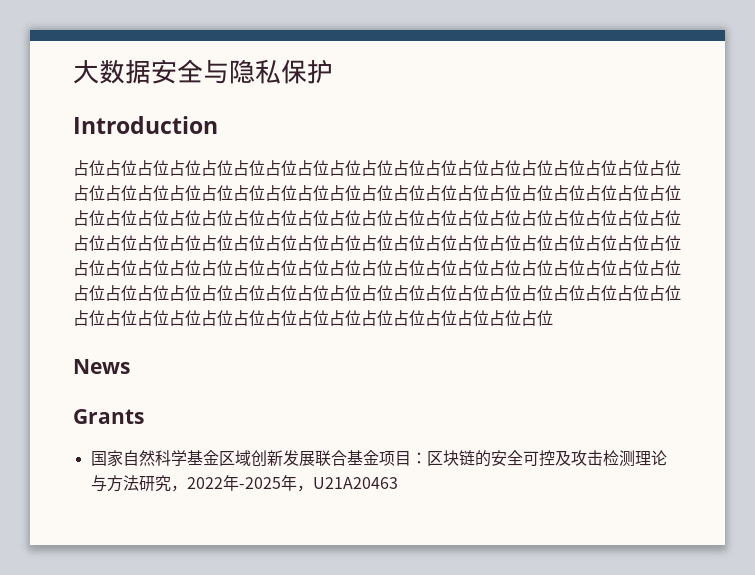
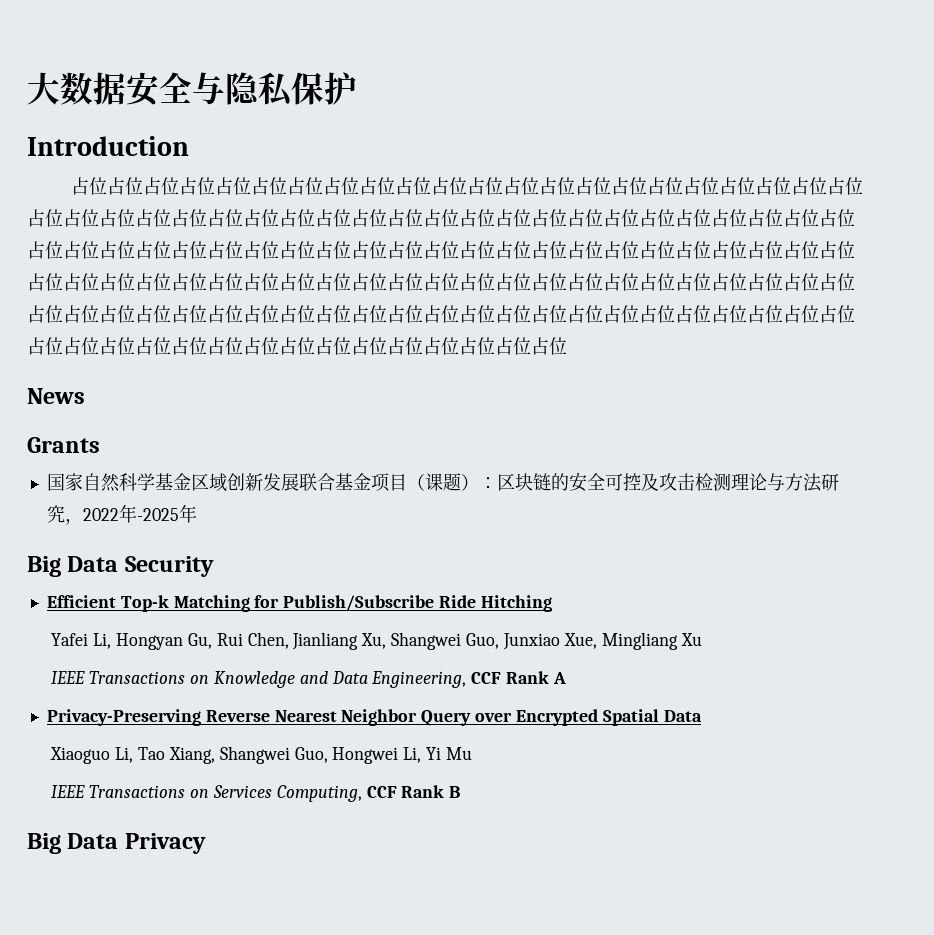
- 国家自然科学基金区域创新发展联合基金项目：区块链的安全可控及攻击检测理论与方法研究，2022年-2025年，U21A20463
+ 国家自然科学基金区域创新发展联合基金项目（课题）：区块链的安全可控及攻击检测理论与方法研究，2022年-2025年
+ Big Data Security
+ Efficient Top-k Matching for Publish/Subscribe Ride Hitching
+ Yafei Li, Hongyan Gu, Rui Chen, Jianliang Xu, Shangwei Guo, Junxiao Xue, Mingliang Xu
+ IEEE Transactions on Knowledge and Data Engineering, CCF Rank A
+ Privacy-Preserving Reverse Nearest Neighbor Query over Encrypted Spatial Data
+ Xiaoguo Li, Tao Xiang, Shangwei Guo, Hongwei Li, Yi Mu
+ IEEE Transactions on Services Computing, CCF Rank B
+ Big Data Privacy

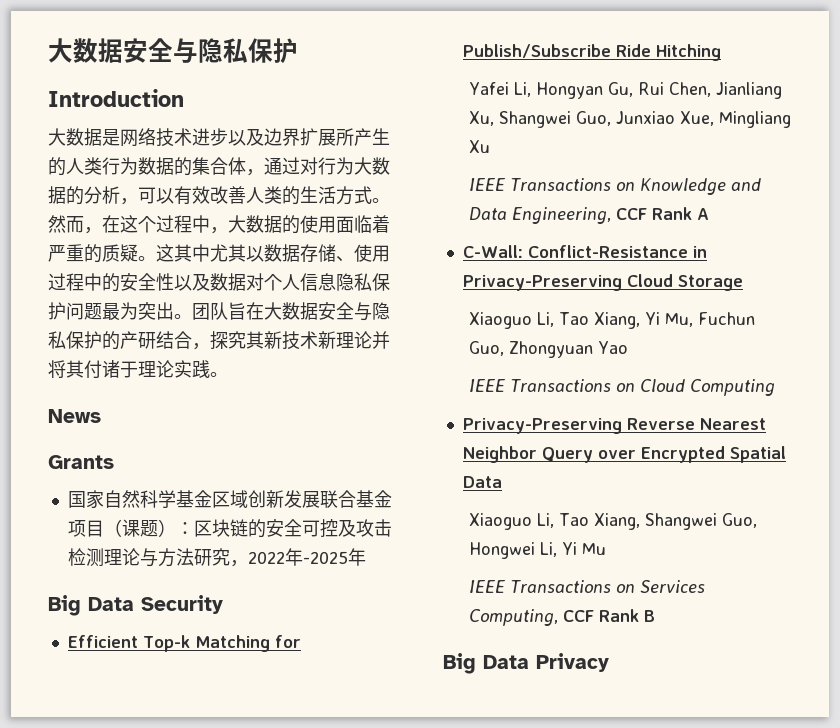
- 占位占位占位占位占位占位占位占位占位占位占位占位占位占位占位占位占位占位占位占位占位占位占位占位占位占位占位占位占位占位占位占位占位占位占位占位占位占位占位占位占位占位占位占位占位占位占位占位占位占位占位占位占位占位占位占位占位占位占位占位占位占位占位占位占位占位占位占位占位占位占位占位占位占位占位占位占位占位占位占位占位占位占位占位占位占位占位占位占位占位占位占位占位占位占位占位占位占位占位占位占位占位占位占位占位占位占位占位占位占位占位占位占位占位占位占位占位占位占位占位占位占位占位占位占位占位占位占位占位
+ 大数据是网络技术进步以及边界扩展所产生的人类行为数据的集合体，通过对行为大数据的分析，可以有效改善人类的生活方式。然而，在这个过程中，大数据的使用面临着严重的质疑。这其中尤其以数据存储、使用过程中的安全性以及数据对个人信息隐私保护问题最为突出。团队旨在大数据安全与隐私保护的产研结合，探究其新技术新理论并将其付诸于理论实践。
+ C-Wall: Conflict-Resistance in Privacy-Preserving Cloud Storage
+ Xiaoguo Li, Tao Xiang, Yi Mu, Fuchun Guo, Zhongyuan Yao
+ IEEE Transactions on Cloud Computing

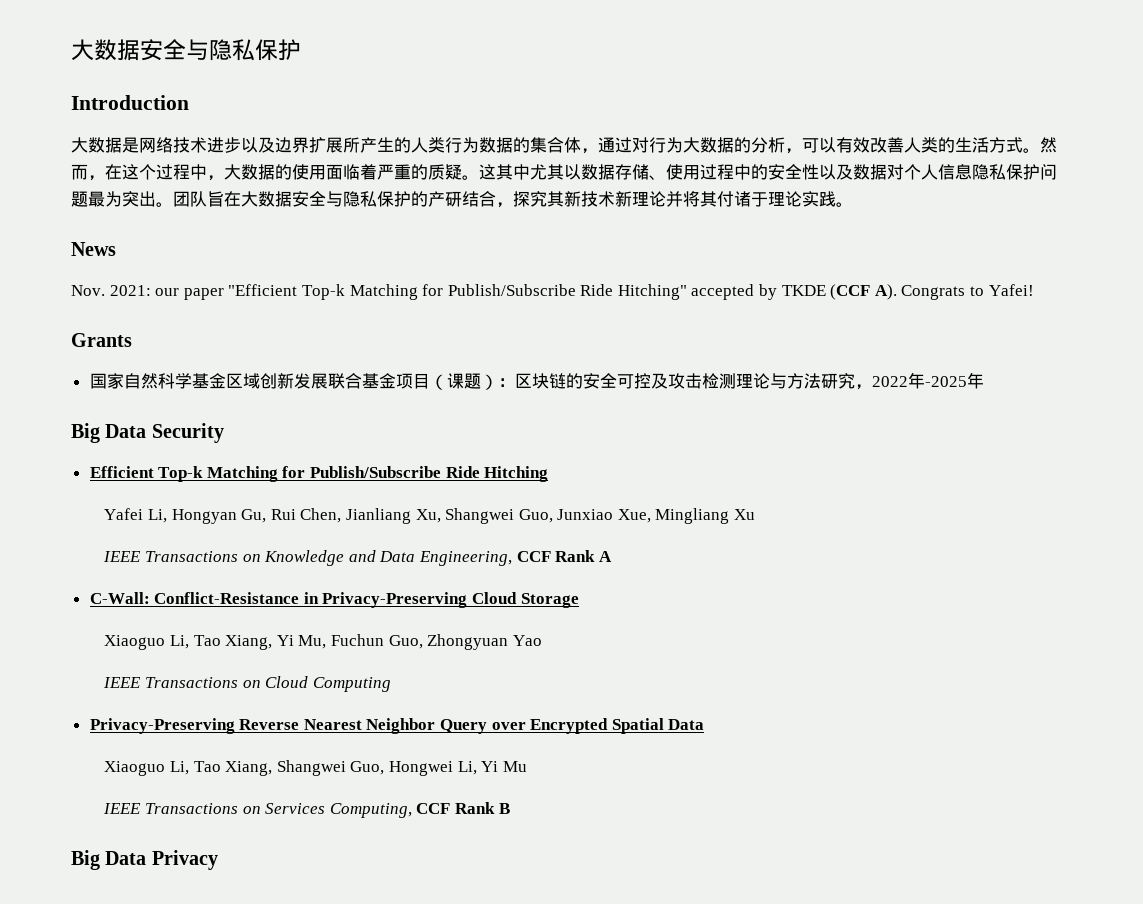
+ Nov. 2021: our paper "Efficient Top-k Matching for Publish/Subscribe Ride Hitching" accepted by TKDE (CCF A). Congrats to Yafei!

